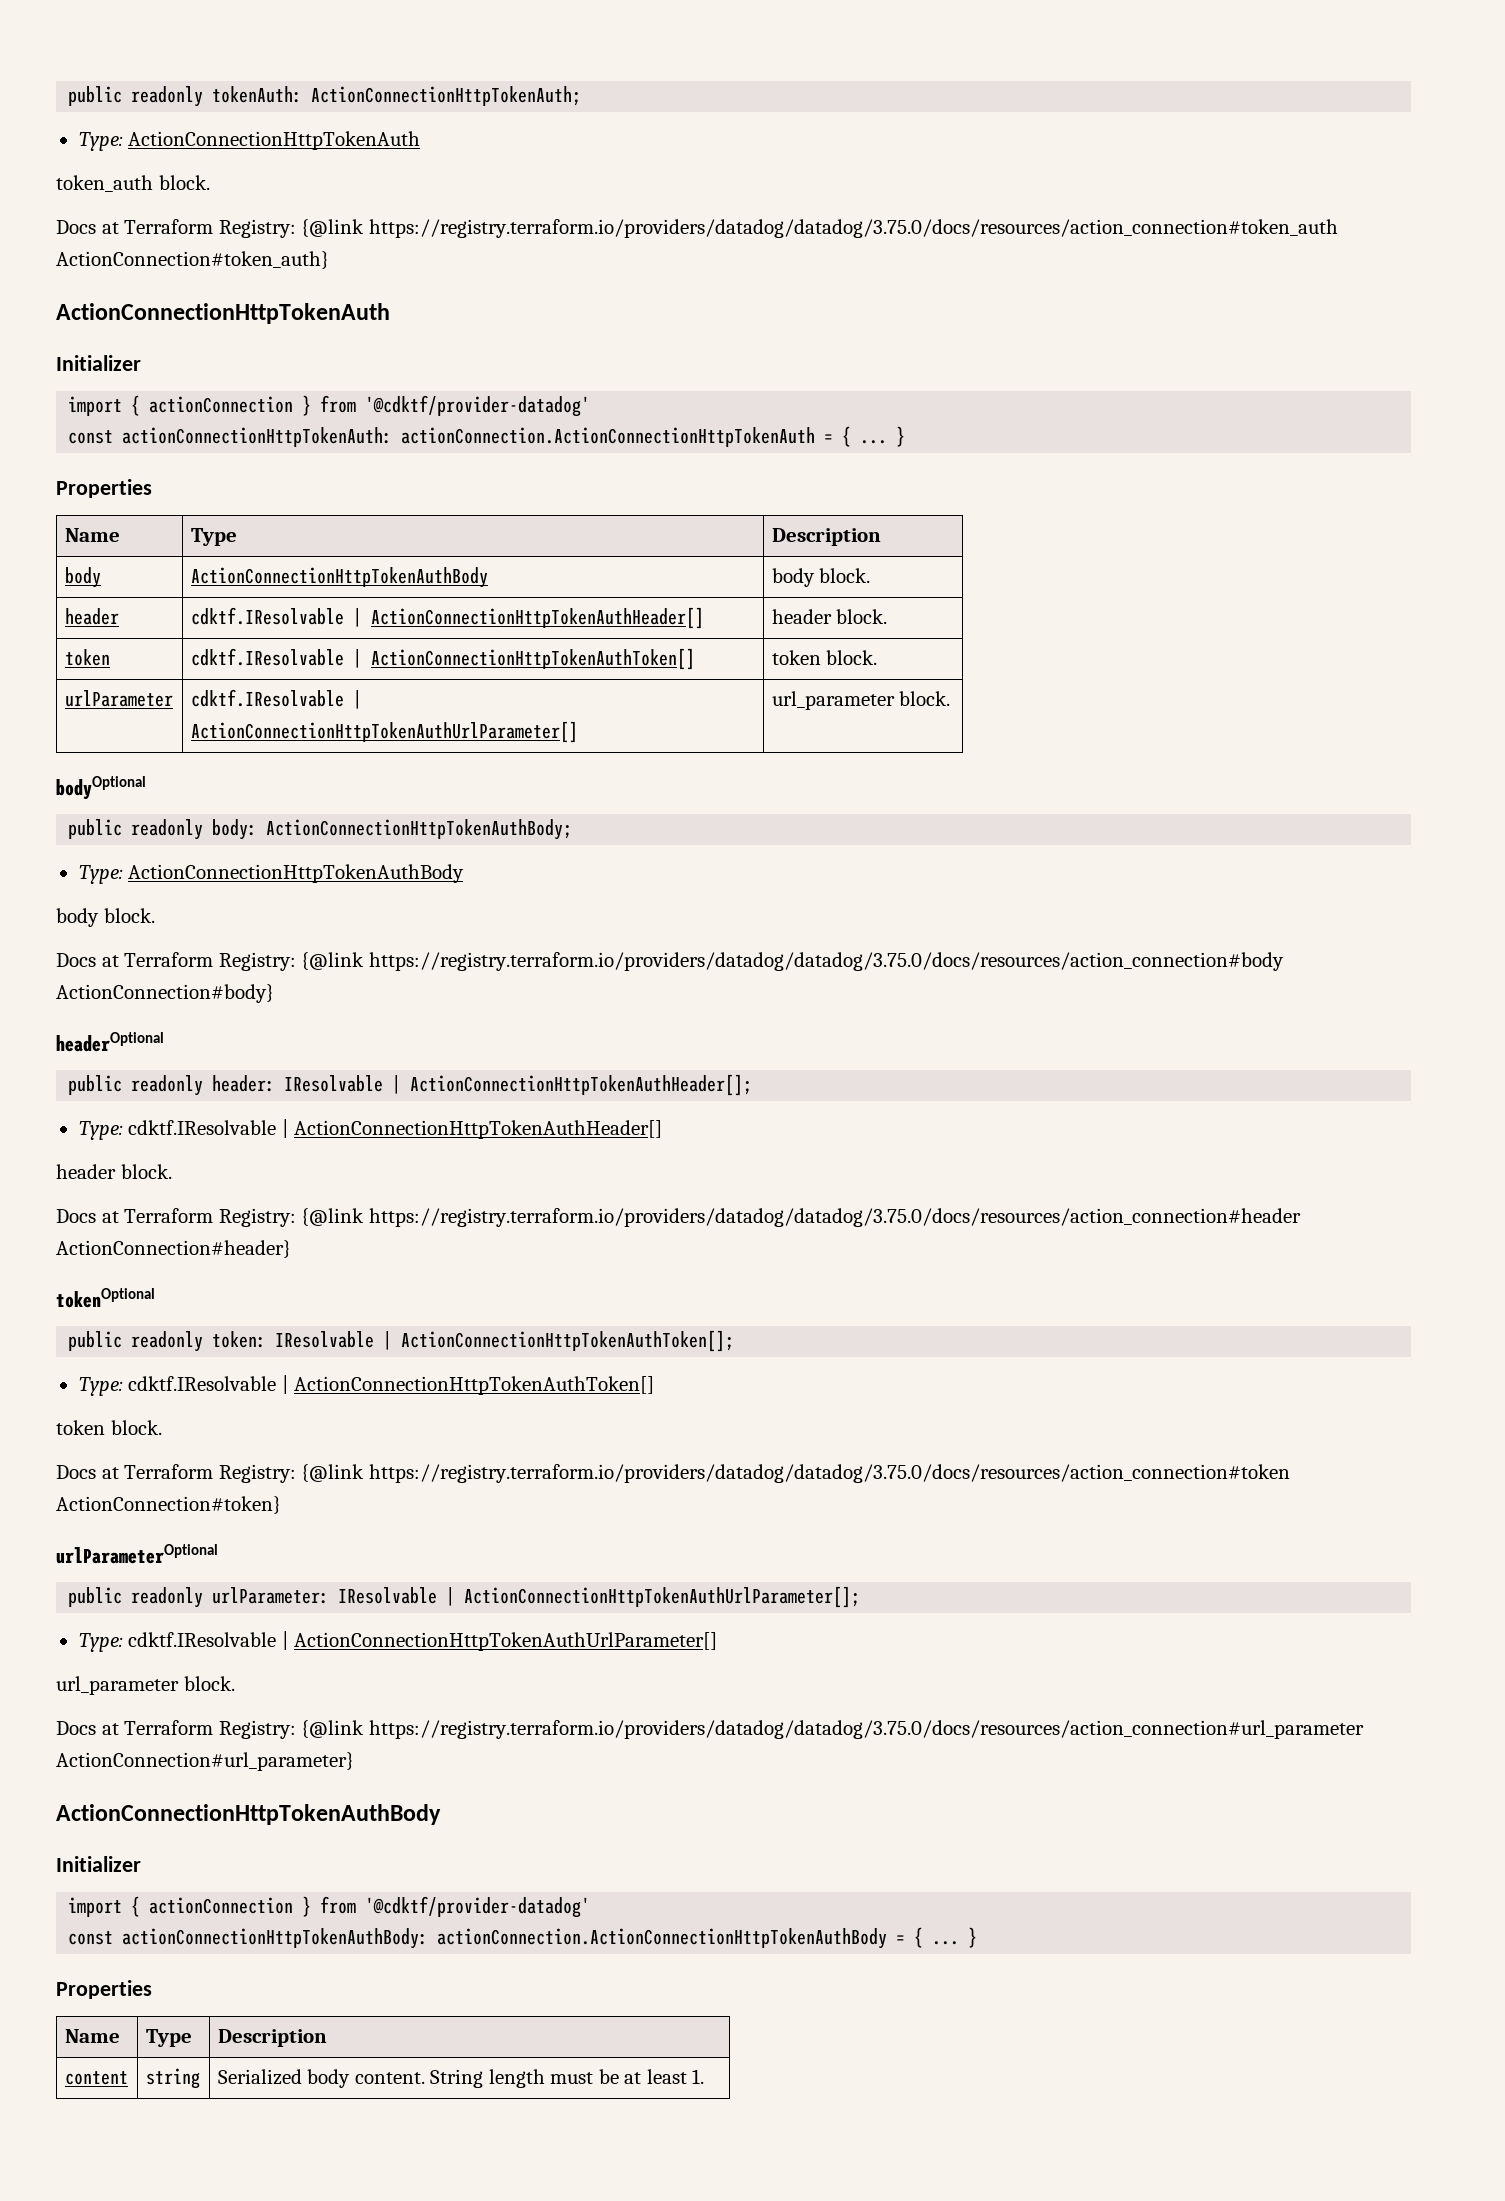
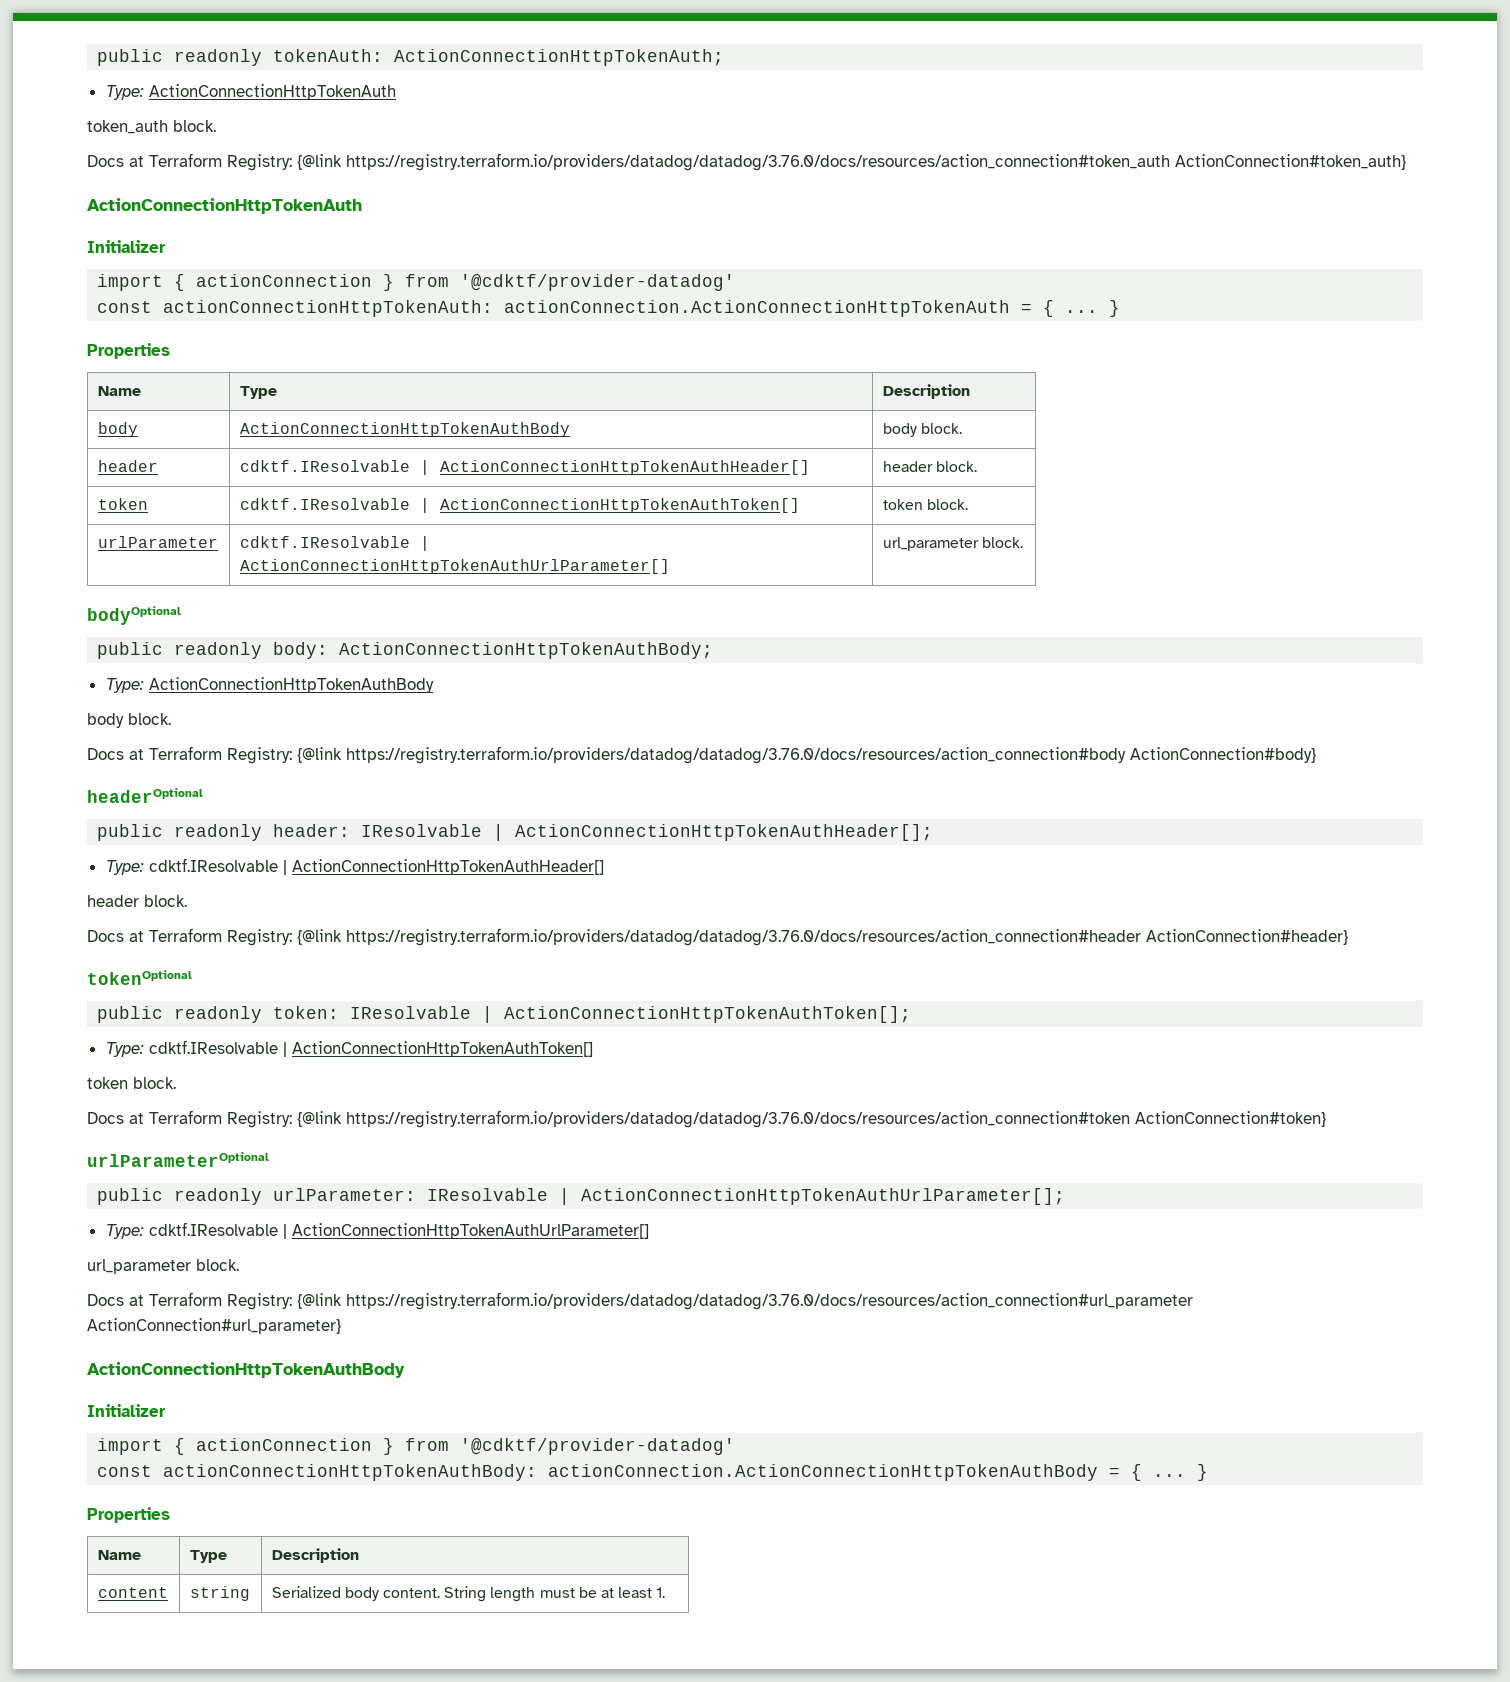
- Docs at Terraform Registry: {@link https://registry.terraform.io/providers/datadog/datadog/3.75.0/docs/resources/action_connection#token_auth ActionConnection#token_auth}
+ Docs at Terraform Registry: {@link https://registry.terraform.io/providers/datadog/datadog/3.76.0/docs/resources/action_connection#token_auth ActionConnection#token_auth}
- Docs at Terraform Registry: {@link https://registry.terraform.io/providers/datadog/datadog/3.75.0/docs/resources/action_connection#body ActionConnection#body}
+ Docs at Terraform Registry: {@link https://registry.terraform.io/providers/datadog/datadog/3.76.0/docs/resources/action_connection#body ActionConnection#body}
- Docs at Terraform Registry: {@link https://registry.terraform.io/providers/datadog/datadog/3.75.0/docs/resources/action_connection#header ActionConnection#header}
+ Docs at Terraform Registry: {@link https://registry.terraform.io/providers/datadog/datadog/3.76.0/docs/resources/action_connection#header ActionConnection#header}
- Docs at Terraform Registry: {@link https://registry.terraform.io/providers/datadog/datadog/3.75.0/docs/resources/action_connection#token ActionConnection#token}
+ Docs at Terraform Registry: {@link https://registry.terraform.io/providers/datadog/datadog/3.76.0/docs/resources/action_connection#token ActionConnection#token}
- Docs at Terraform Registry: {@link https://registry.terraform.io/providers/datadog/datadog/3.75.0/docs/resources/action_connection#url_parameter ActionConnection#url_parameter}
+ Docs at Terraform Registry: {@link https://registry.terraform.io/providers/datadog/datadog/3.76.0/docs/resources/action_connection#url_parameter ActionConnection#url_parameter}

